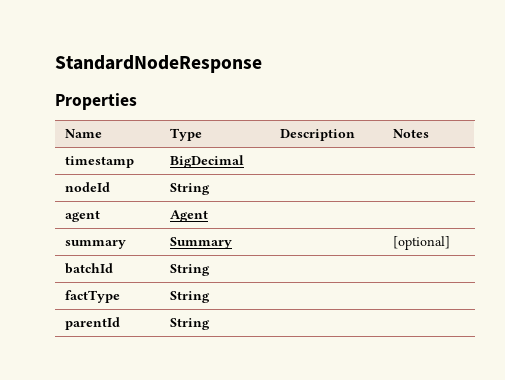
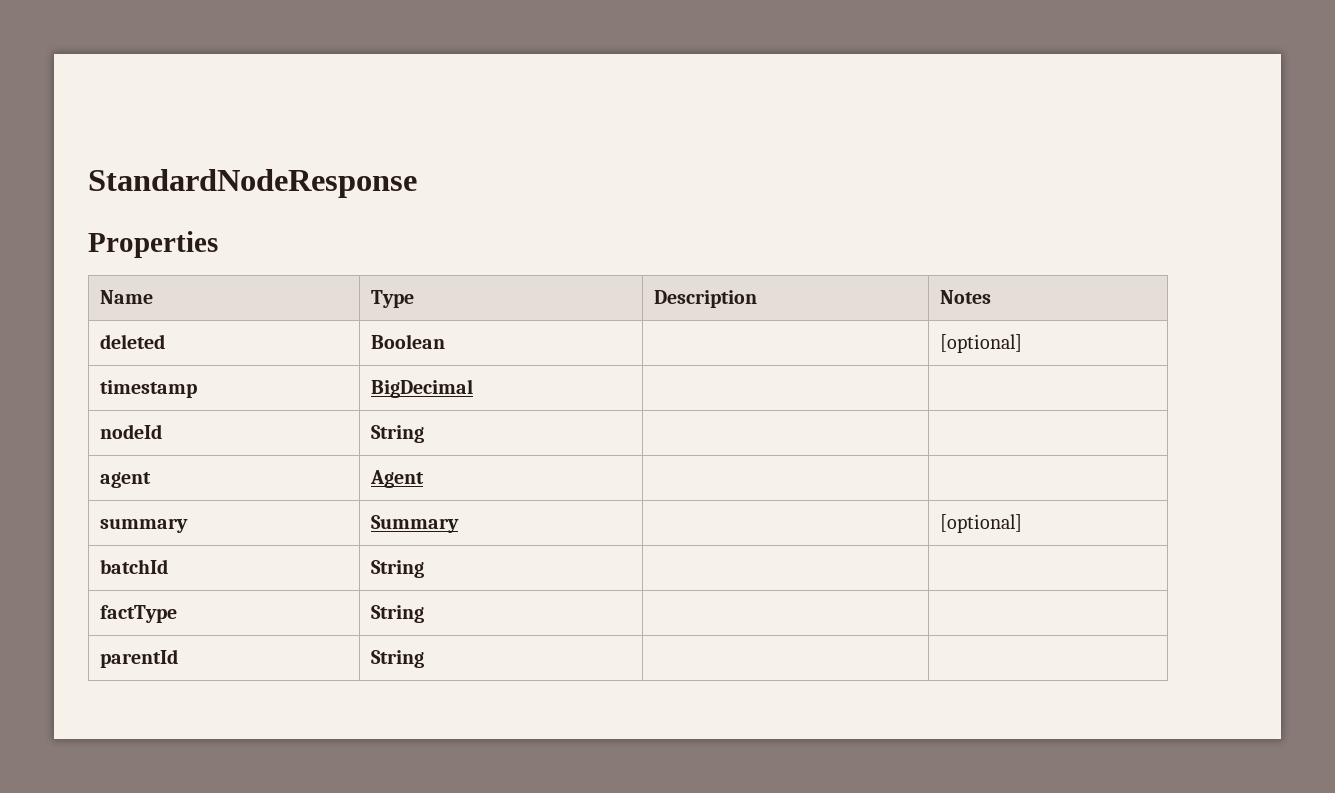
+ deleted | Boolean | | [optional]

